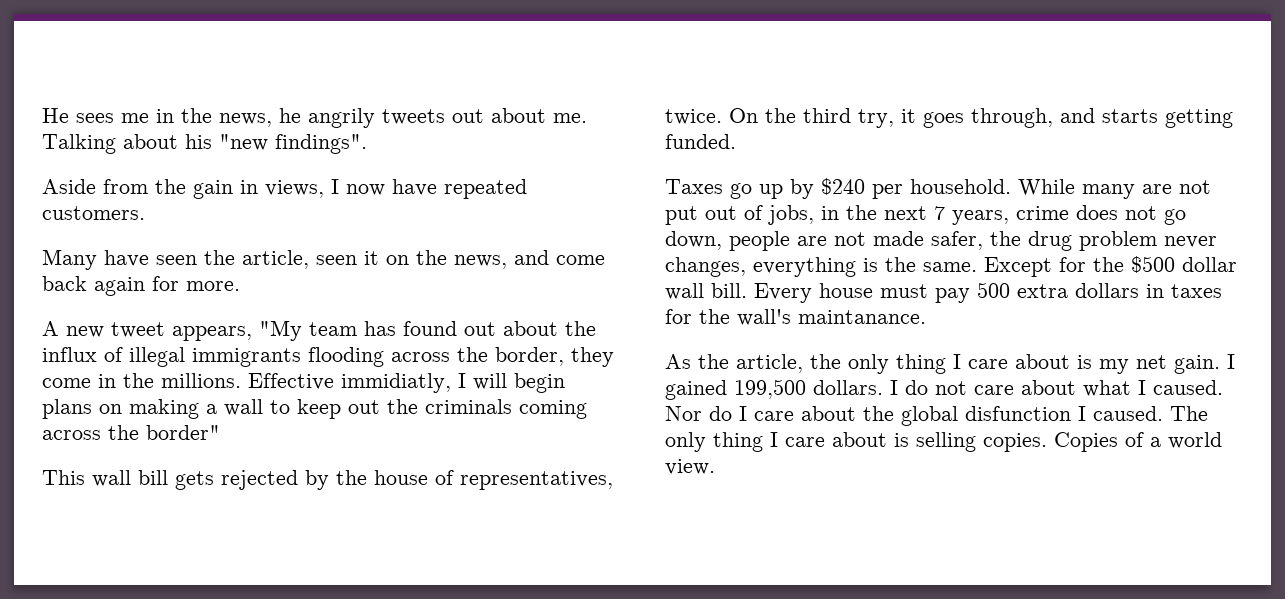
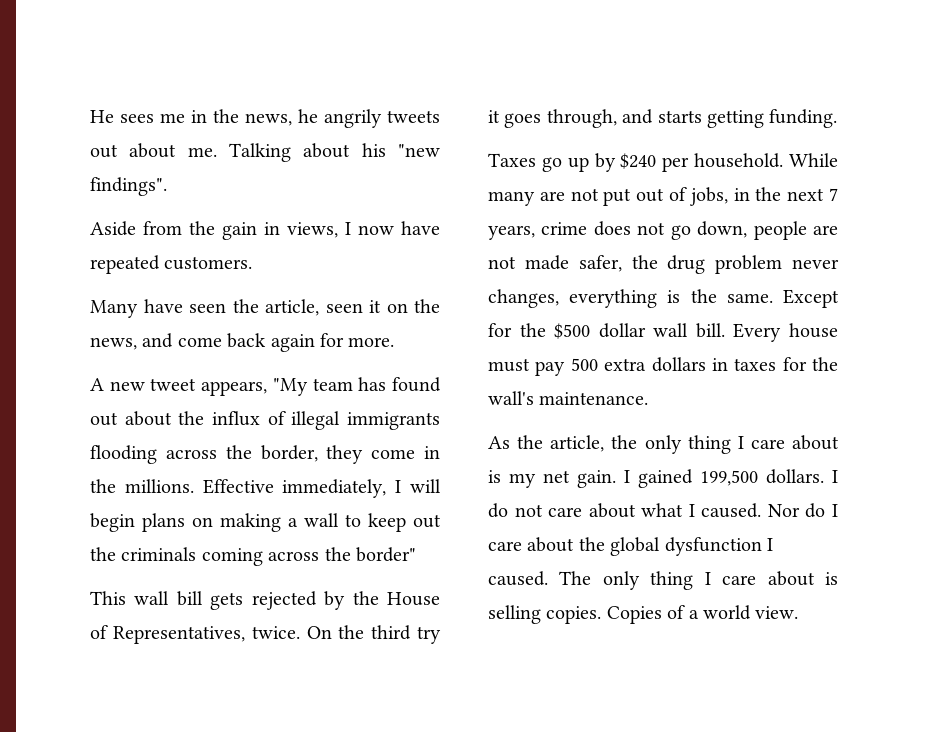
- Effective immidiatly, I will begin plans on making a wall to keep out the criminals coming across the border"
+ Effective immediately, I will begin plans on making a wall to keep out the criminals coming across the border"
- This wall bill gets rejected by the house of representatives, twice.
+ This wall bill gets rejected by the House of Representatives, twice.
- On the third try, it goes through, and starts getting funded.
+ On the third try it goes through, and starts getting funding.
- Every house must pay 500 extra dollars in taxes for the wall's maintanance.
+ Every house must pay 500 extra dollars in taxes for the wall's maintenance.
- Nor do I care about the global disfunction I caused.
+ Nor do I care about the global dysfunction I caused.

